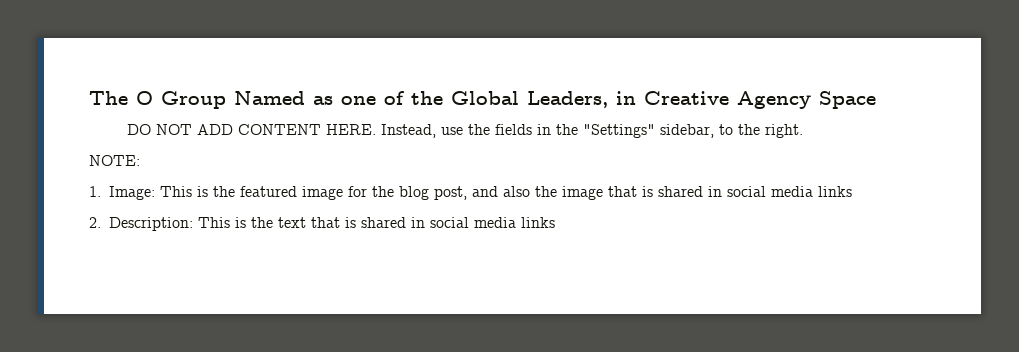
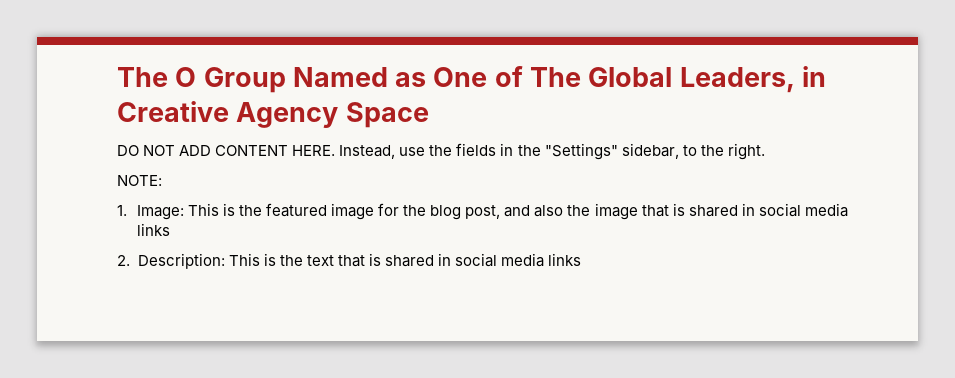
- The O Group Named as one of the Global Leaders, in Creative Agency Space
+ The O Group Named as One of The Global Leaders, in Creative Agency Space

